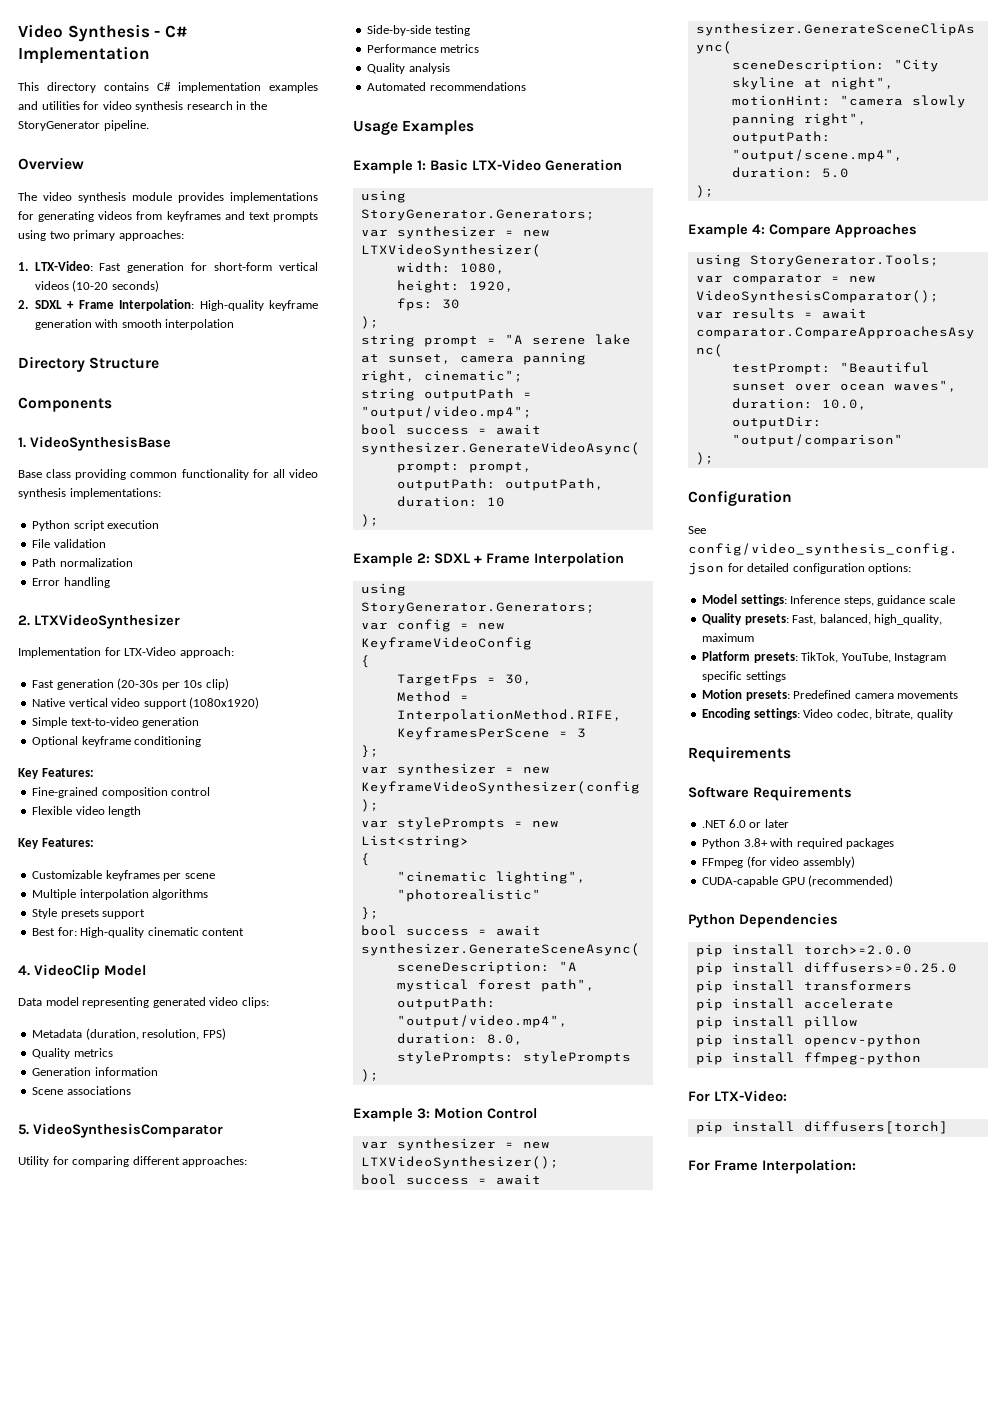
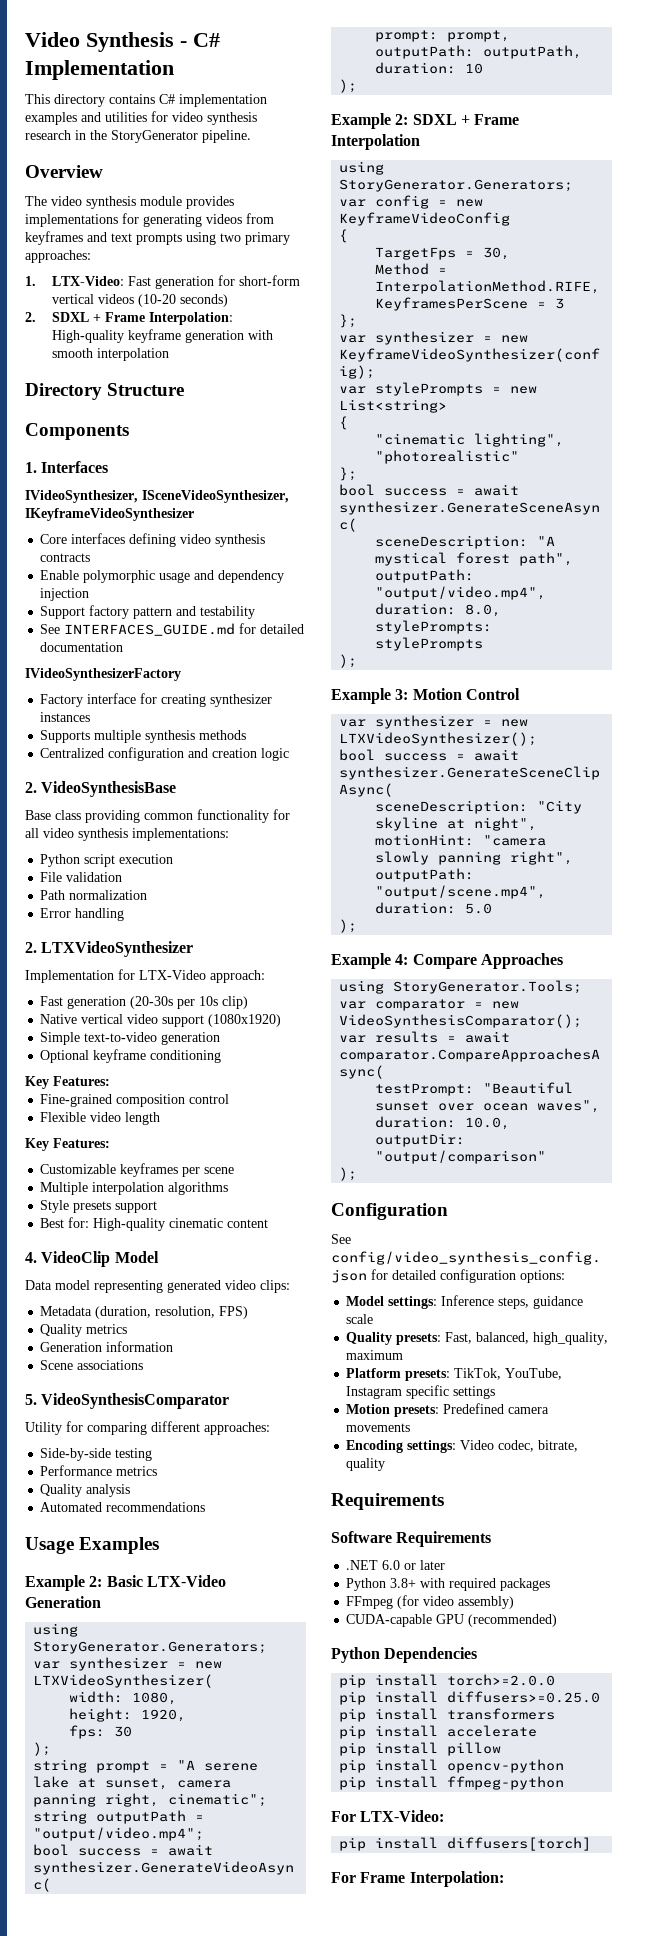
- 1. VideoSynthesisBase
+ 1. Interfaces
+ IVideoSynthesizer, ISceneVideoSynthesizer, IKeyframeVideoSynthesizer
+ Core interfaces defining video synthesis contracts
+ Enable polymorphic usage and dependency injection
+ Support factory pattern and testability
+ See INTERFACES_GUIDE.md for detailed documentation
+ IVideoSynthesizerFactory
+ Factory interface for creating synthesizer instances
+ Supports multiple synthesis methods
+ Centralized configuration and creation logic
+ 2. VideoSynthesisBase
- Example 1: Basic LTX-Video Generation
+ Example 2: Basic LTX-Video Generation

